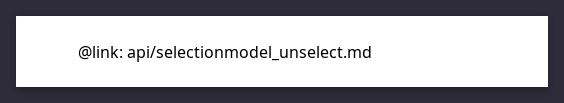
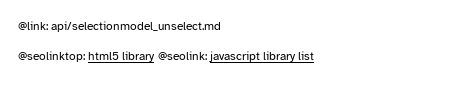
+ @seolinktop: html5 library @seolink: javascript library list

